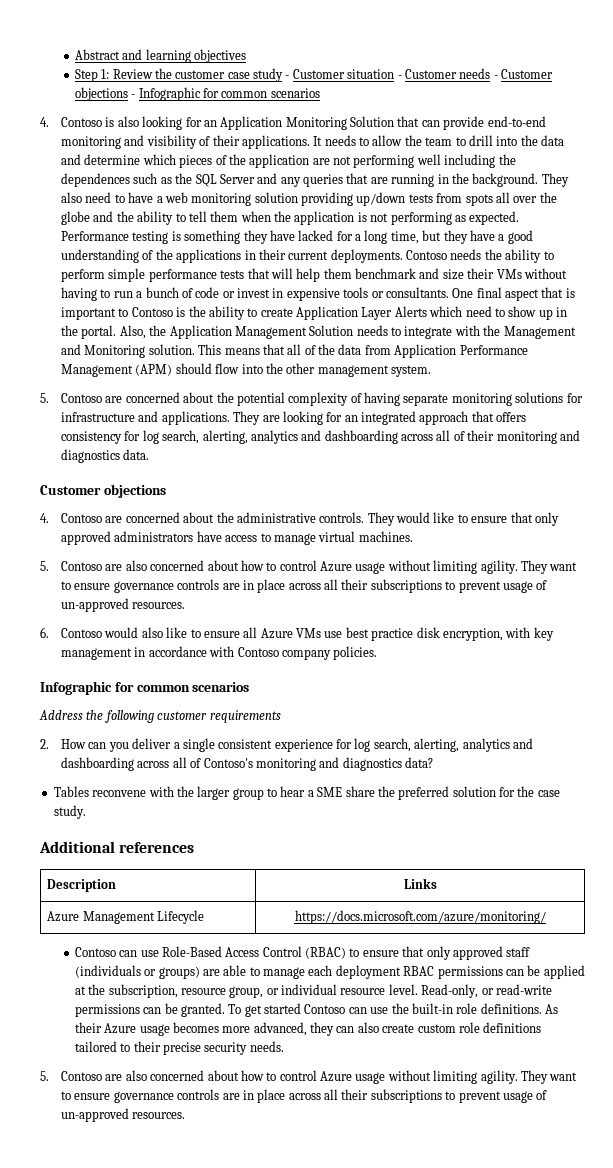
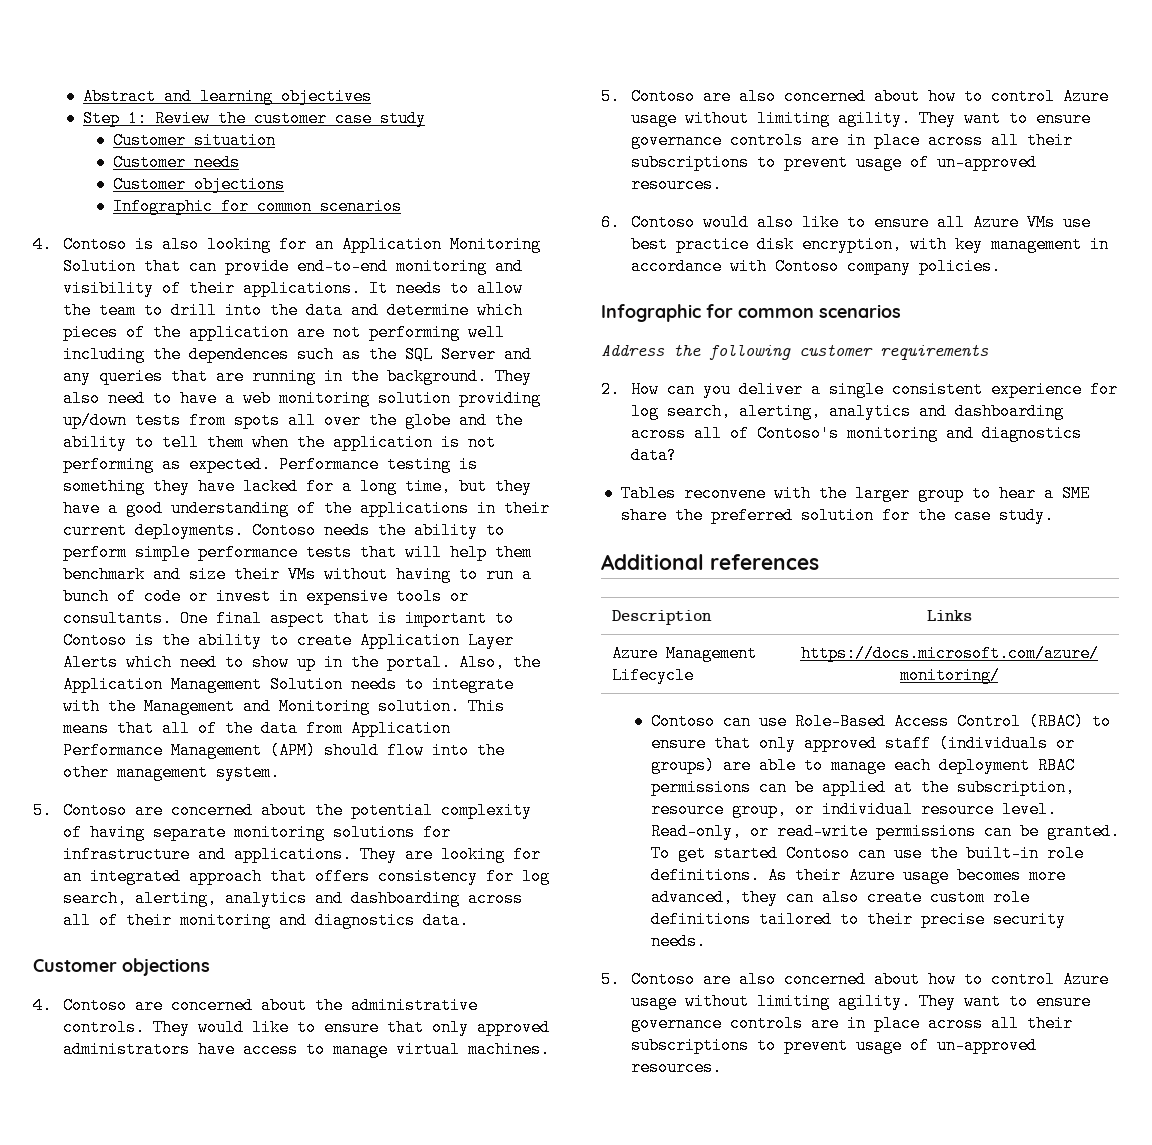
- Step 1: Review the customer case study - Customer situation - Customer needs - Customer objections - Infographic for common scenarios
+ Step 1: Review the customer case study
+ Customer situation
+ Customer needs
+ Customer objections
+ Infographic for common scenarios

